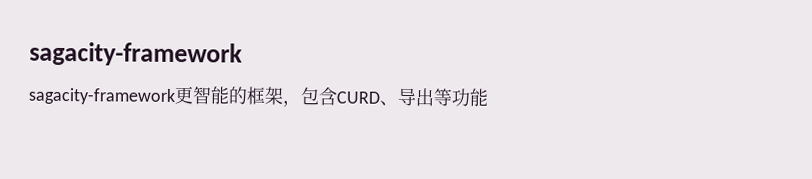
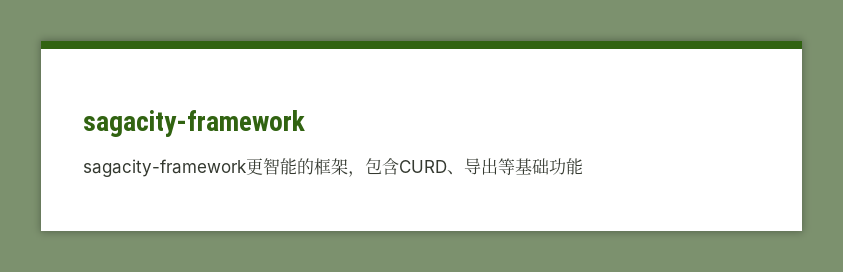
- sagacity-framework更智能的框架，包含CURD、导出等功能
+ sagacity-framework更智能的框架，包含CURD、导出等基础功能

